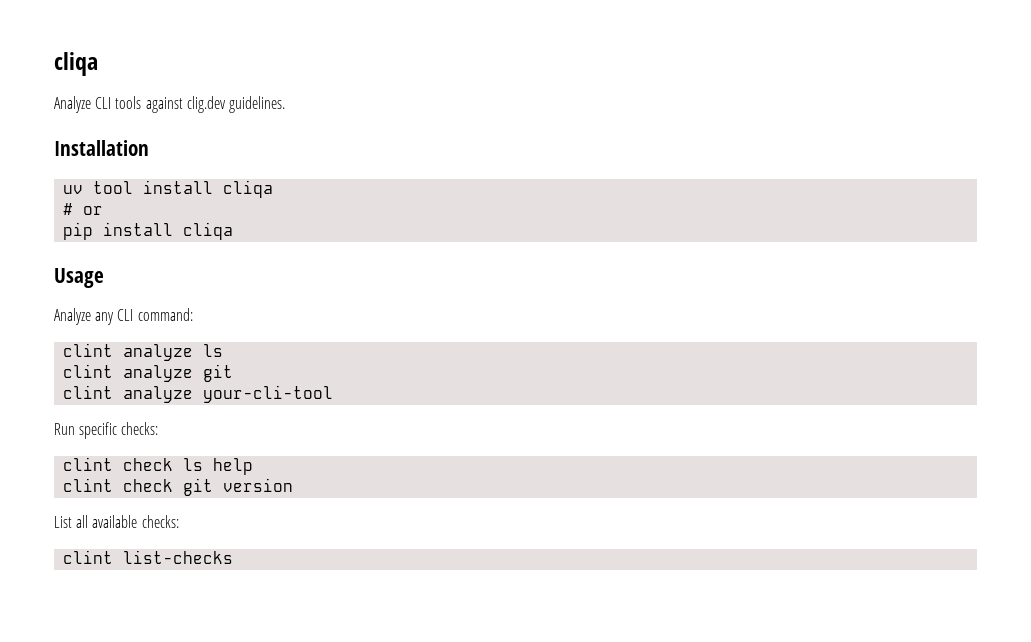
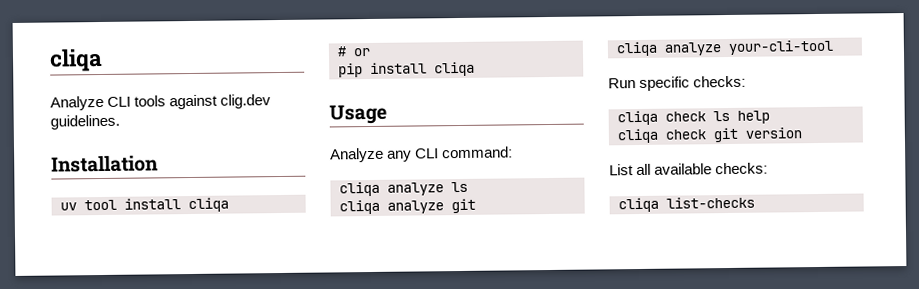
- clint analyze ls
+ cliqa analyze ls
- clint analyze git
+ cliqa analyze git
- clint analyze your-cli-tool
+ cliqa analyze your-cli-tool
- clint check ls help
+ cliqa check ls help
- clint check git version
+ cliqa check git version
- clint list-checks
+ cliqa list-checks

